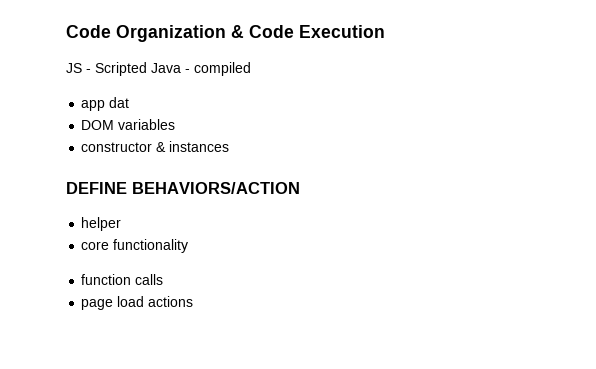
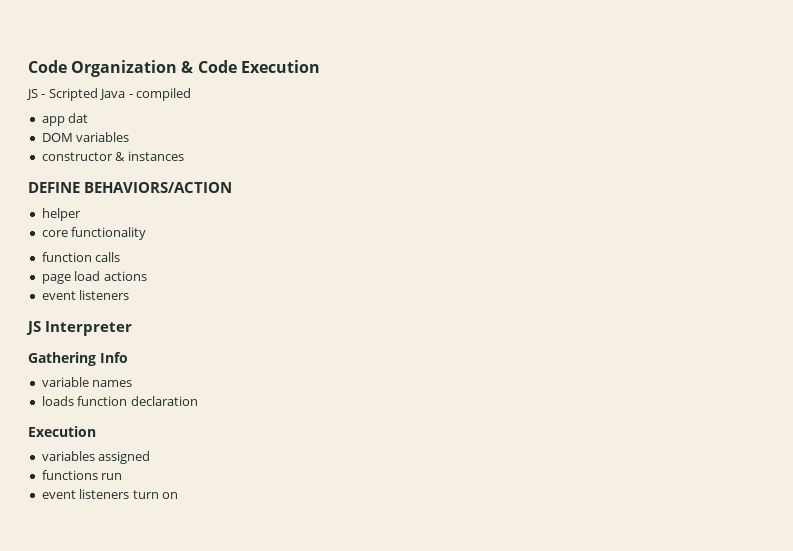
  page load actions
+ event listeners
+ JS Interpreter
+ Gathering Info
+ variable names
+ loads function declaration
+ Execution
+ variables assigned
+ functions run
+ event listeners turn on

